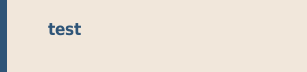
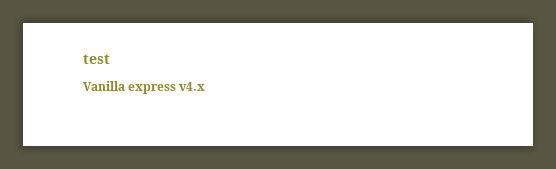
+ Vanilla express v4.x

